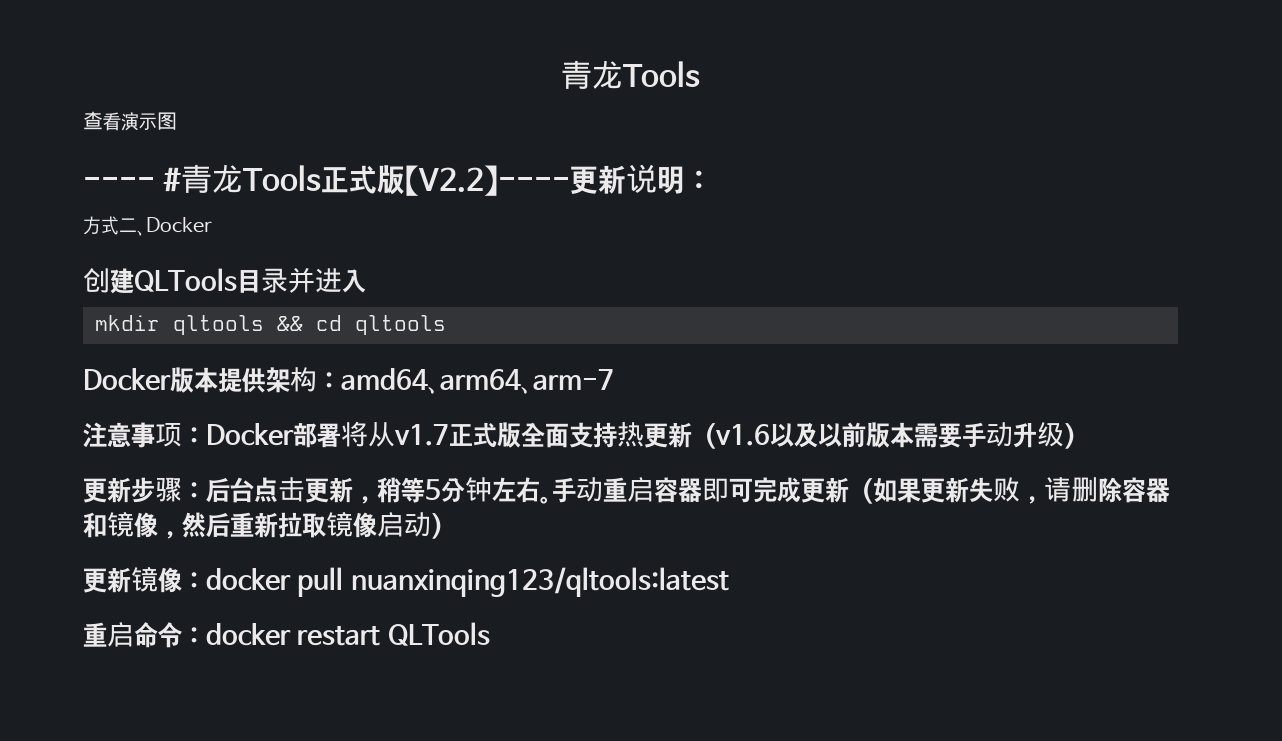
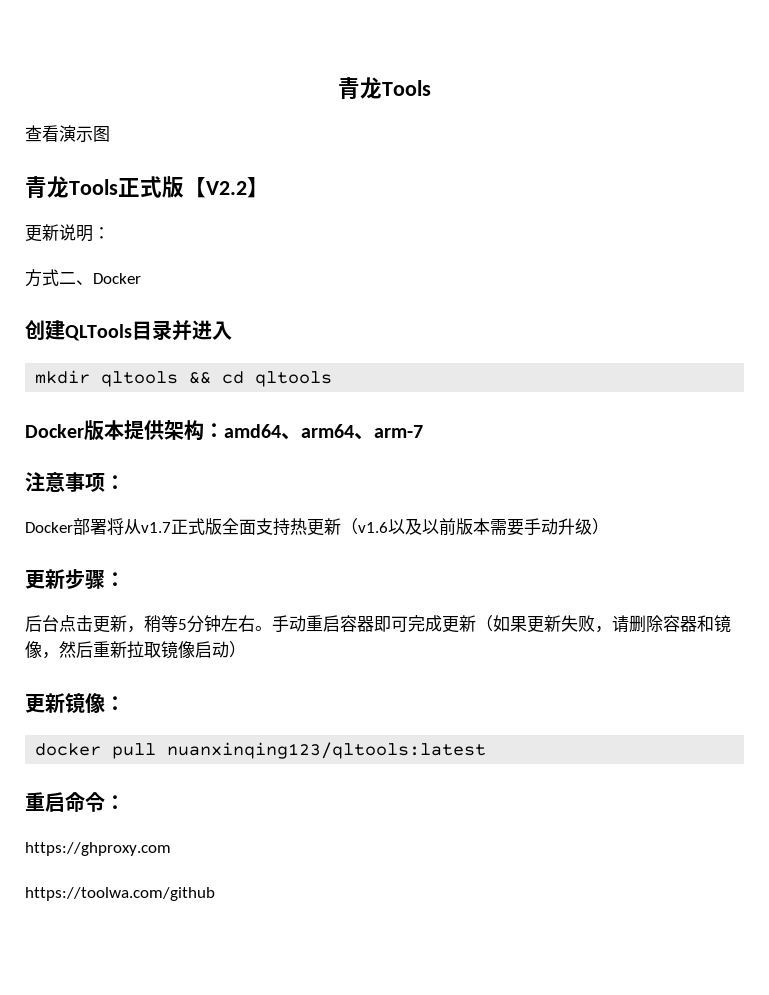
- ---- #青龙Tools正式版【V2.2】----更新说明：
+ 青龙Tools正式版【V2.2】
+ 更新说明：
- 注意事项：Docker部署将从v1.7正式版全面支持热更新（v1.6以及以前版本需要手动升级）
+ 注意事项：
+ Docker部署将从v1.7正式版全面支持热更新（v1.6以及以前版本需要手动升级）
- 更新步骤：后台点击更新，稍等5分钟左右。
+ 更新步骤：
+ 后台点击更新，稍等5分钟左右。
- 更新镜像：docker pull nuanxinqing123/qltools:latest
+ 更新镜像：
+ docker pull nuanxinqing123/qltools:latest
- 重启命令：docker restart QLTools
+ 重启命令：
+ https://ghproxy.com
+ https://toolwa.com/github

